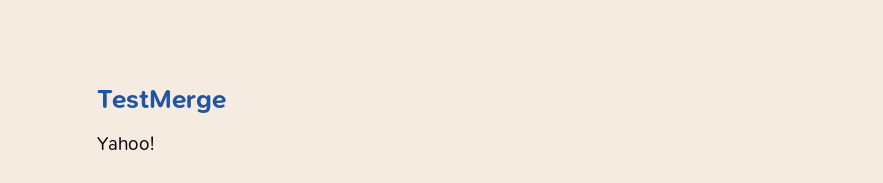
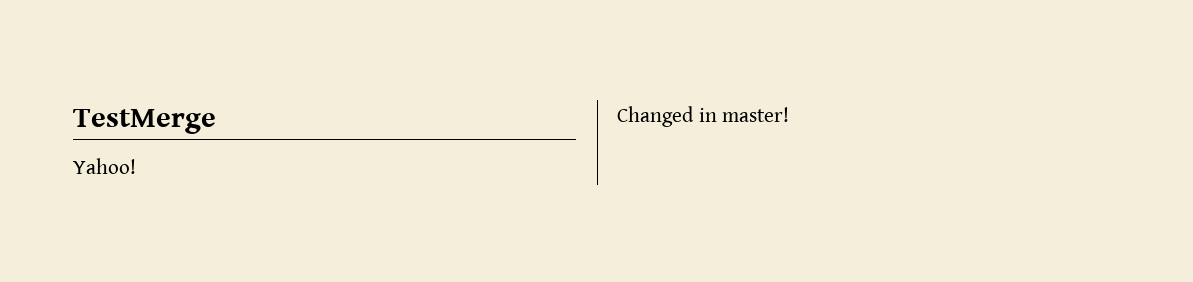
+ Changed in master!

